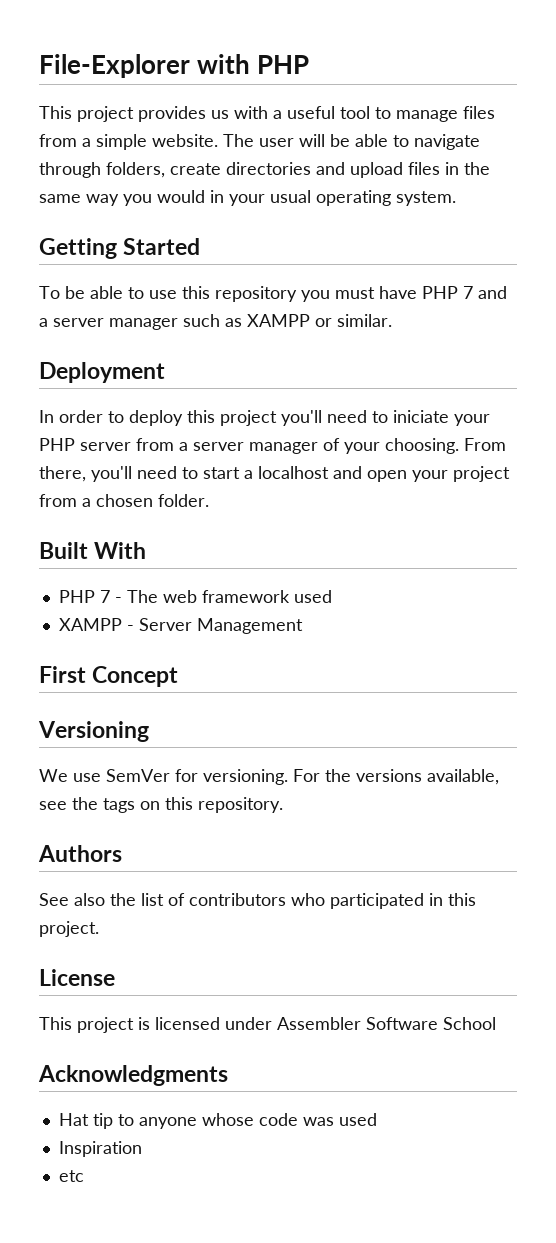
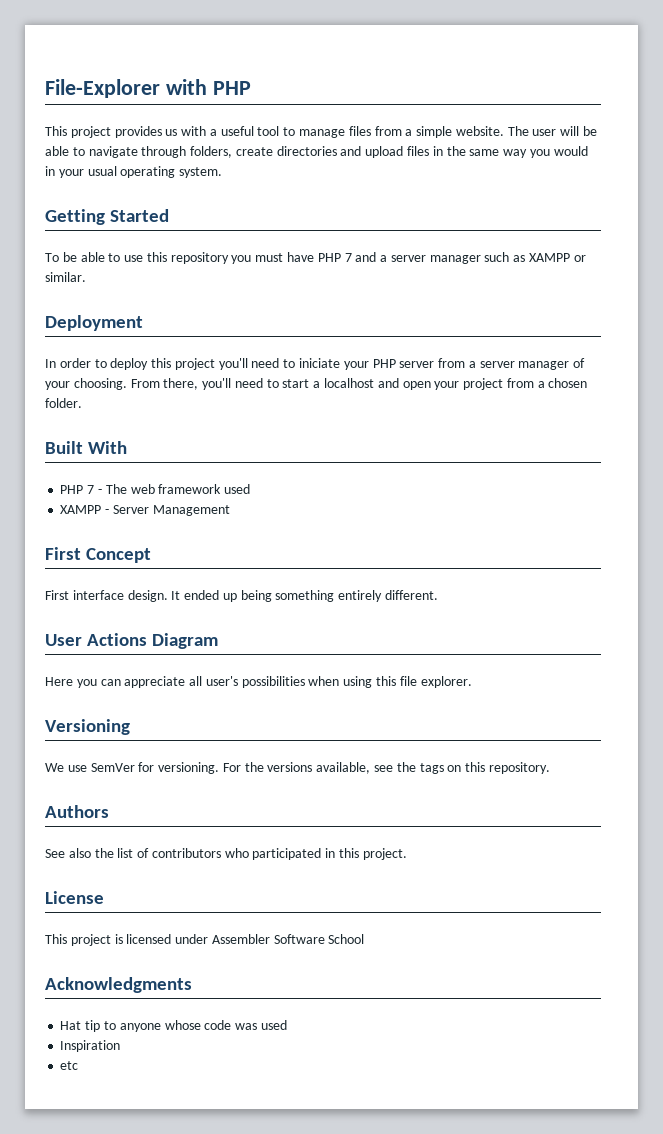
+ First interface design. It ended up being something entirely different.
+ User Actions Diagram
+ Here you can appreciate all user's possibilities when using this file explorer.

